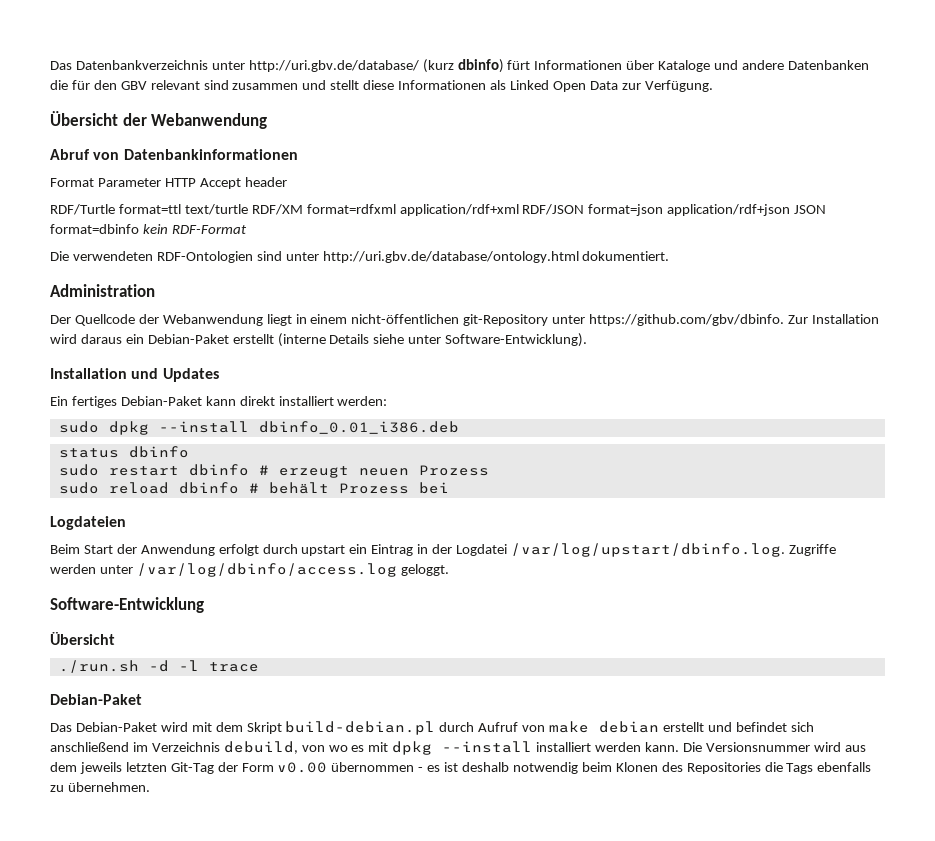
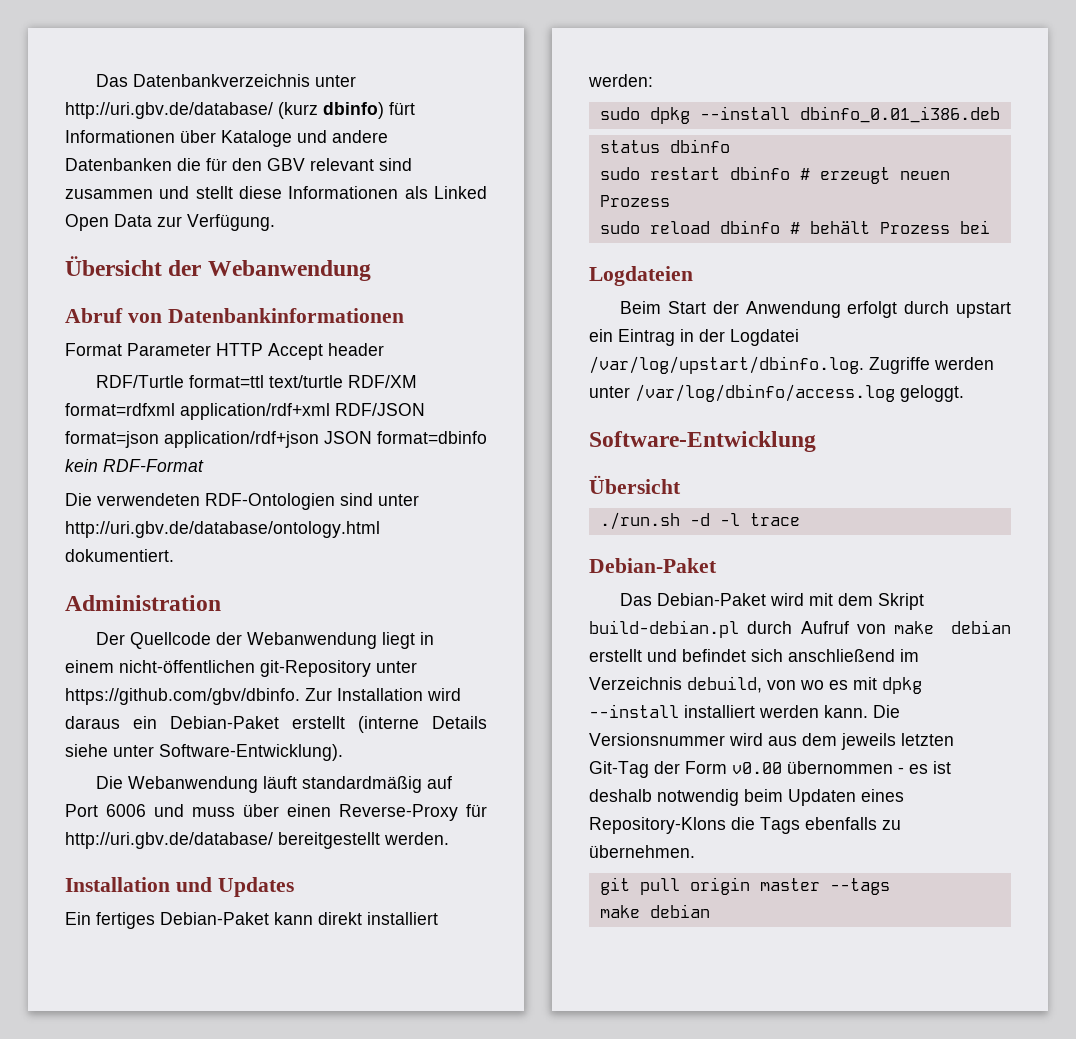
+ Die Webanwendung läuft standardmäßig auf Port 6006 und muss über einen Reverse-Proxy für http://uri.gbv.de/database/ bereitgestellt werden.
- Die Versionsnummer wird aus dem jeweils letzten Git-Tag der Form v0.00 übernommen - es ist deshalb notwendig beim Klonen des Repositories die Tags ebenfalls zu übernehmen.
+ Die Versionsnummer wird aus dem jeweils letzten Git-Tag der Form v0.00 übernommen - es ist deshalb notwendig beim Updaten eines Repository-Klons die Tags ebenfalls zu übernehmen.
+ git pull origin master --tags
+ make debian

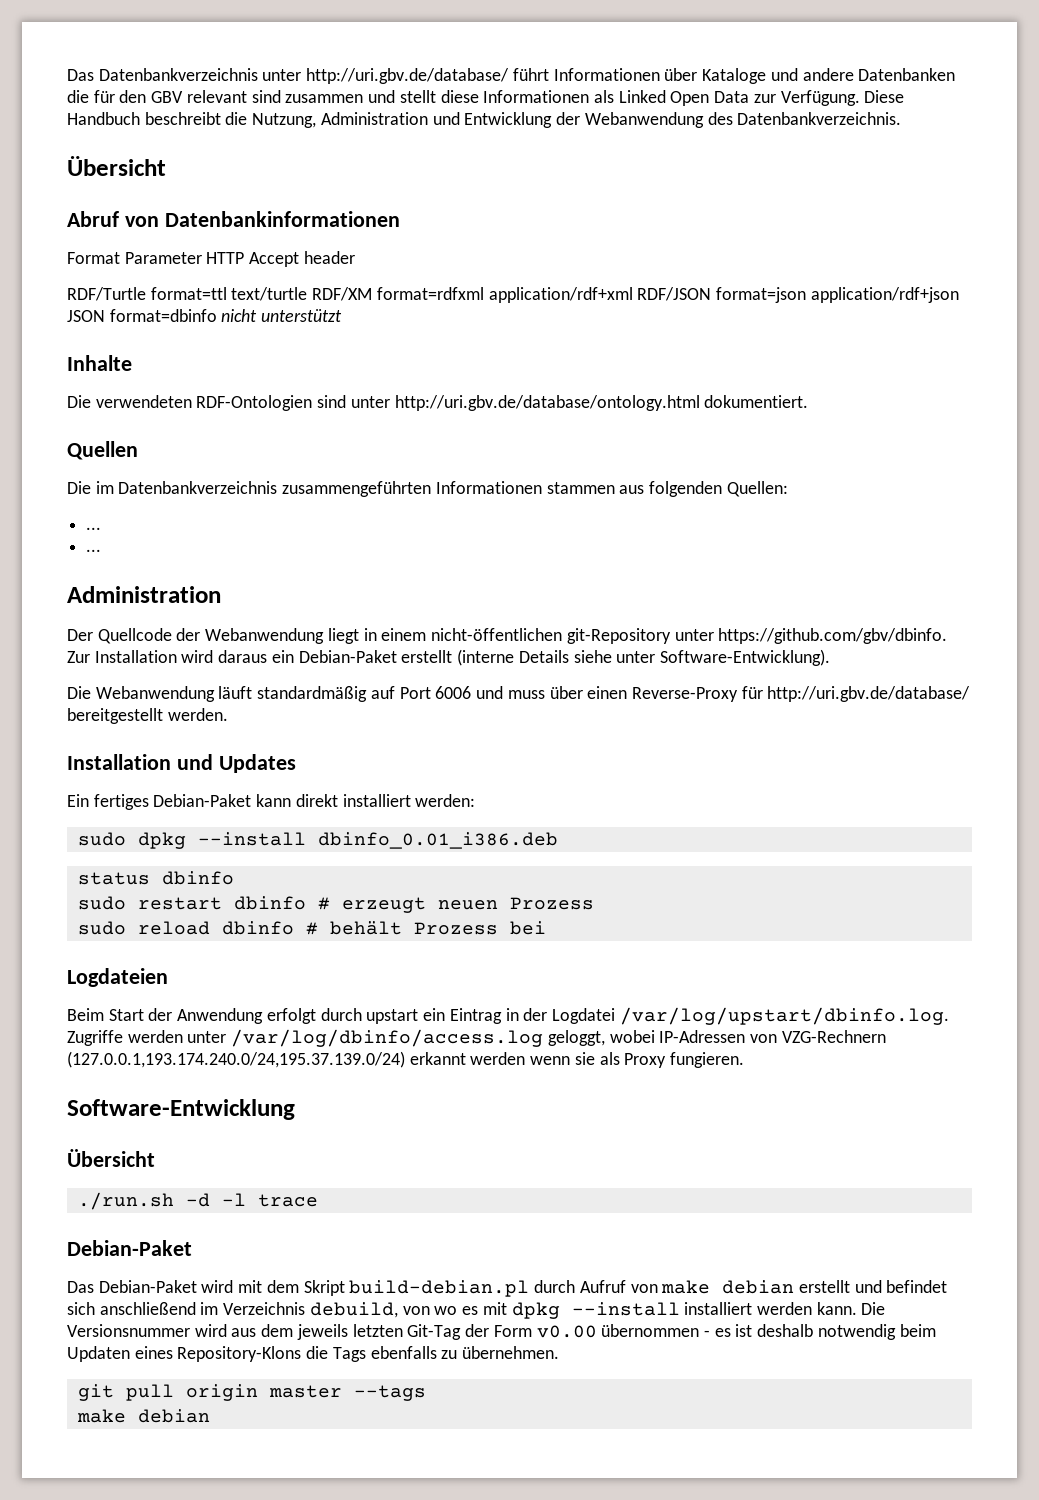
- Das Datenbankverzeichnis unter http://uri.gbv.de/database/ (kurz dbinfo) fürt Informationen über Kataloge und andere Datenbanken die für den GBV relevant sind zusammen und stellt diese Informationen als Linked Open Data zur Verfügung.
- Übersicht der Webanwendung
+ Das Datenbankverzeichnis unter http://uri.gbv.de/database/ führt Informationen über Kataloge und andere Datenbanken die für den GBV relevant sind zusammen und stellt diese Informationen als Linked Open Data zur Verfügung. Diese Handbuch beschreibt die Nutzung, Administration und Entwicklung der Webanwendung des Datenbankverzeichnis.
+ Übersicht
- RDF/Turtle format=ttl text/turtle RDF/XM format=rdfxml application/rdf+xml RDF/JSON format=json application/rdf+json JSON format=dbinfo kein RDF-Format
+ RDF/Turtle format=ttl text/turtle RDF/XM format=rdfxml application/rdf+xml RDF/JSON format=json application/rdf+json JSON format=dbinfo nicht unterstützt
+ Inhalte
+ Quellen
+ Die im Datenbankverzeichnis zusammengeführten Informationen stammen aus folgenden Quellen:
+ ...
+ ...
- Beim Start der Anwendung erfolgt durch upstart ein Eintrag in der Logdatei /var/log/upstart/dbinfo.log. Zugriffe werden unter /var/log/dbinfo/access.log geloggt.
+ Beim Start der Anwendung erfolgt durch upstart ein Eintrag in der Logdatei /var/log/upstart/dbinfo.log. Zugriffe werden unter /var/log/dbinfo/access.log geloggt, wobei IP-Adressen von VZG-Rechnern (127.0.0.1,193.174.240.0/24,195.37.139.0/24) erkannt werden wenn sie als Proxy fungieren.

